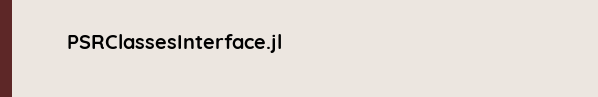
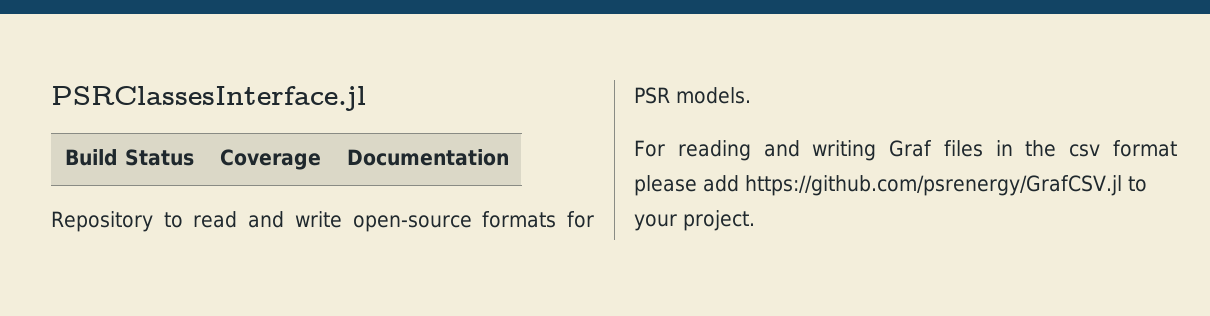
+ Build Status | Coverage | Documentation
+ Repository to read and write open-source formats for PSR models.
+ For reading and writing Graf files in the csv format please add https://github.com/psrenergy/GrafCSV.jl to your project.

